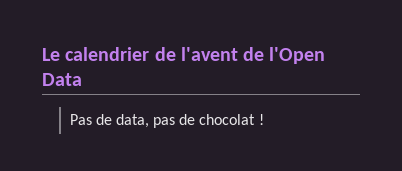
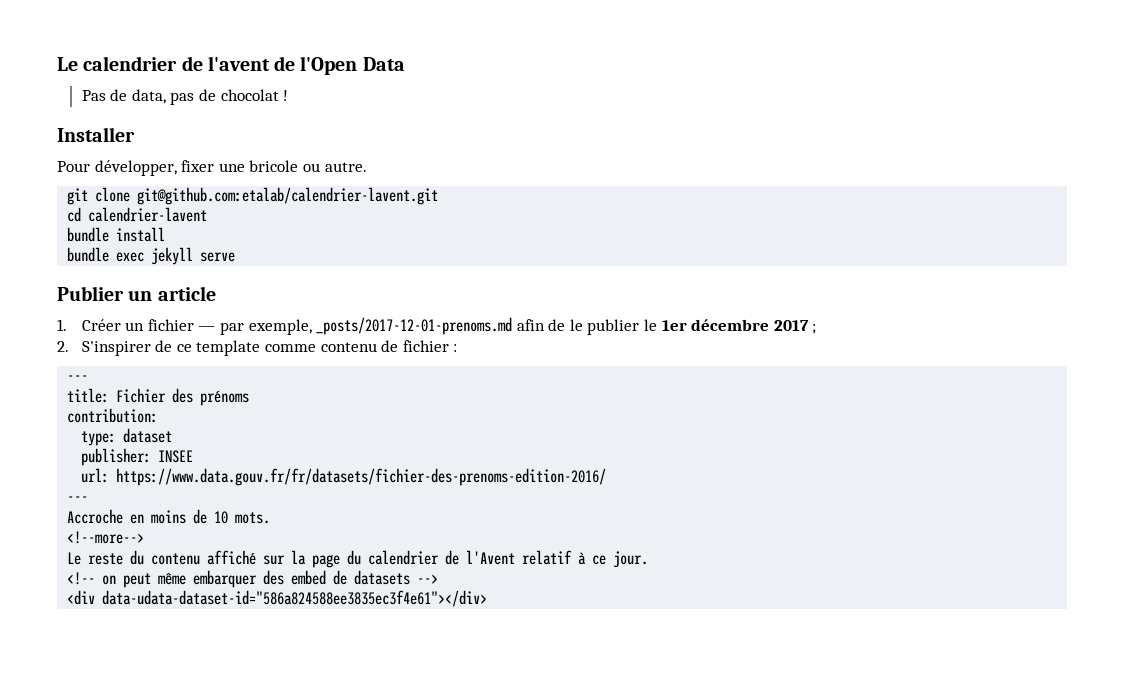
+ Installer
+ Pour développer, fixer une bricole ou autre.
+ git clone git@github.com:etalab/calendrier-lavent.git
+ cd calendrier-lavent
+ bundle install
+ bundle exec jekyll serve
+ Publier un article
+ 1. Créer un fichier — par exemple, _posts/2017-12-01-prenoms.md afin de le publier le 1er décembre 2017 ;
+ 2. S'inspirer de ce template comme contenu de fichier :
+ ---
+ title: Fichier des prénoms
+ contribution:
+ type: dataset
+ publisher: INSEE
+ url: https://www.data.gouv.fr/fr/datasets/fichier-des-prenoms-edition-2016/
+ ---
+ Accroche en moins de 10 mots.
+ <!--more-->
+ Le reste du contenu affiché sur la page du calendrier de l'Avent relatif à ce jour.
+ <!-- on peut même embarquer des embed de datasets -->
+ <div data-udata-dataset-id="586a824588ee3835ec3f4e61"></div>

